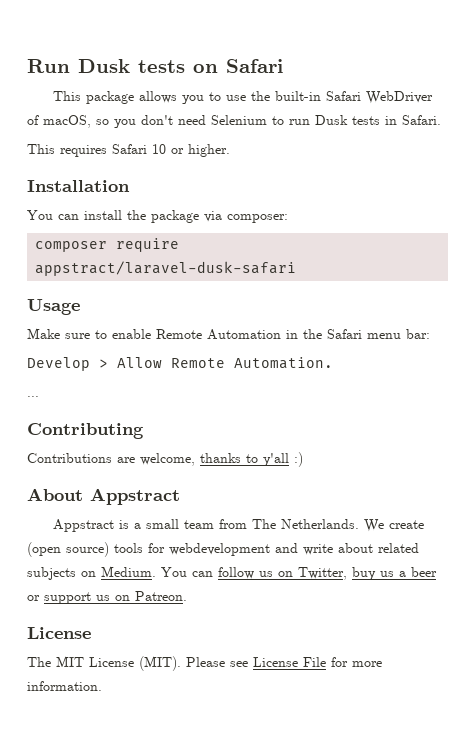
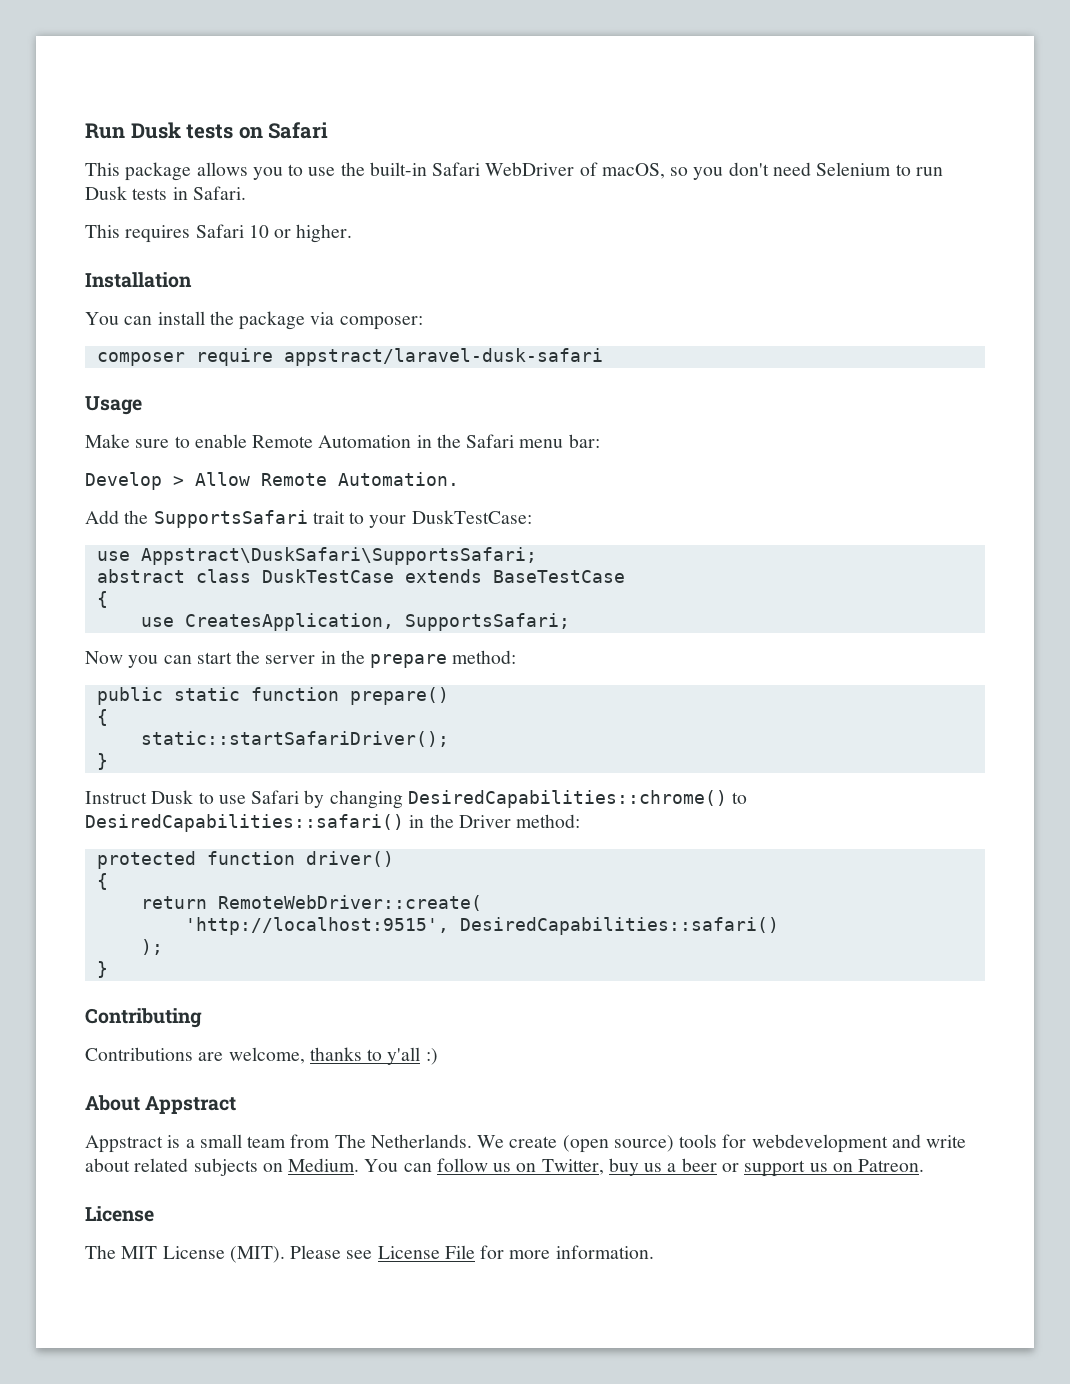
- ...
+ Add the SupportsSafari trait to your DuskTestCase:
+ use Appstract\DuskSafari\SupportsSafari;
+ abstract class DuskTestCase extends BaseTestCase
+ {
+ use CreatesApplication, SupportsSafari;
+ Now you can start the server in the prepare method:
+ public static function prepare()
+ {
+ static::startSafariDriver();
+ }
+ Instruct Dusk to use Safari by changing DesiredCapabilities::chrome() to DesiredCapabilities::safari() in the Driver method:
+ protected function driver()
+ {
+ return RemoteWebDriver::create(
+ 'http://localhost:9515', DesiredCapabilities::safari()
+ );
+ }

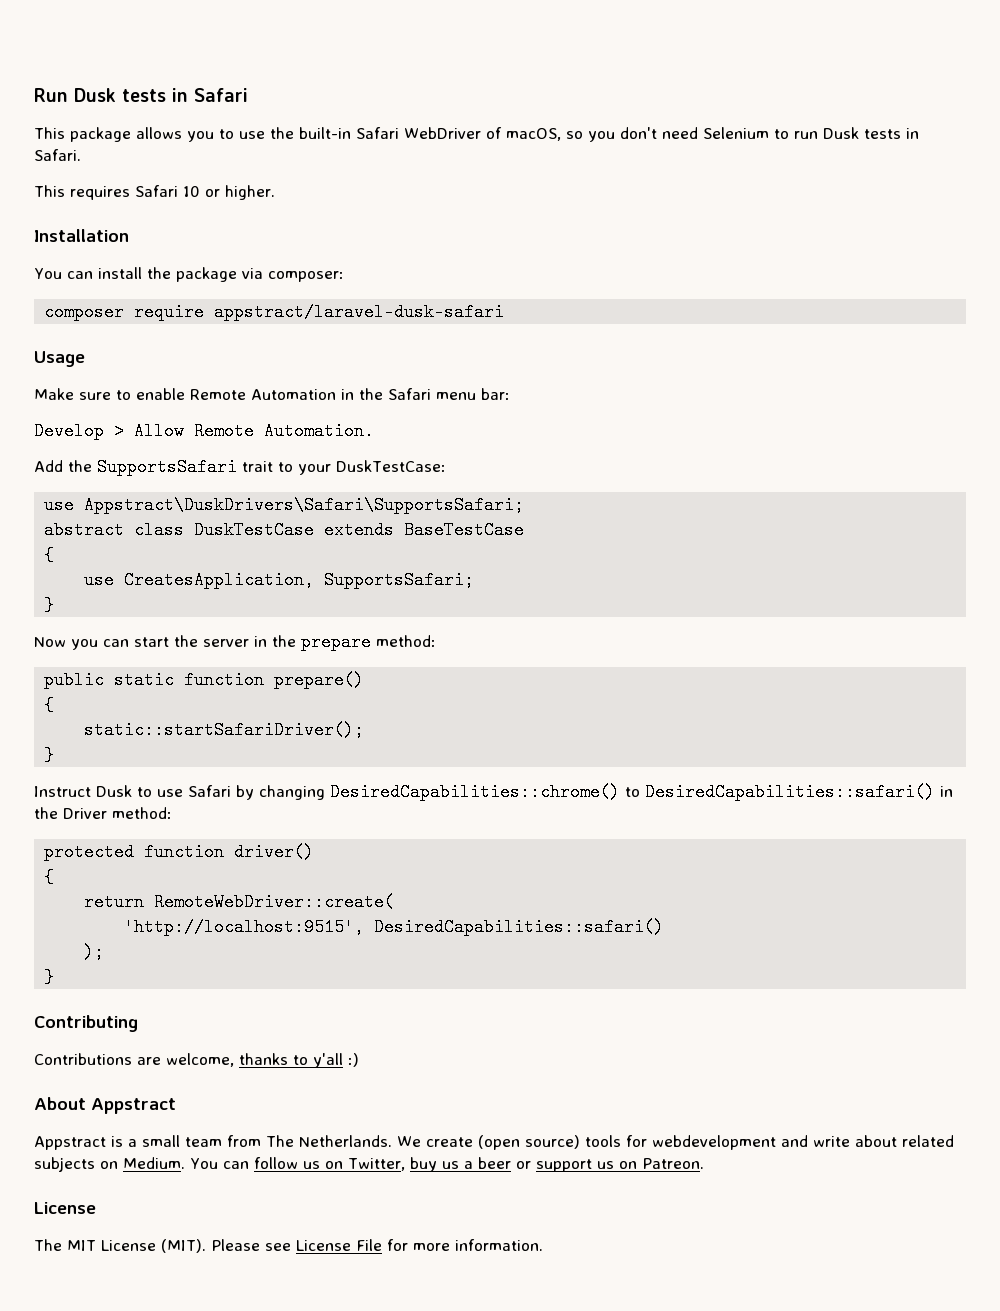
- Run Dusk tests on Safari
+ Run Dusk tests in Safari
- use Appstract\DuskSafari\SupportsSafari;
+ use Appstract\DuskDrivers\Safari\SupportsSafari;
  use CreatesApplication, SupportsSafari;
+ }

